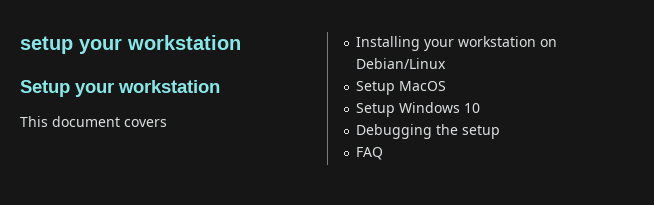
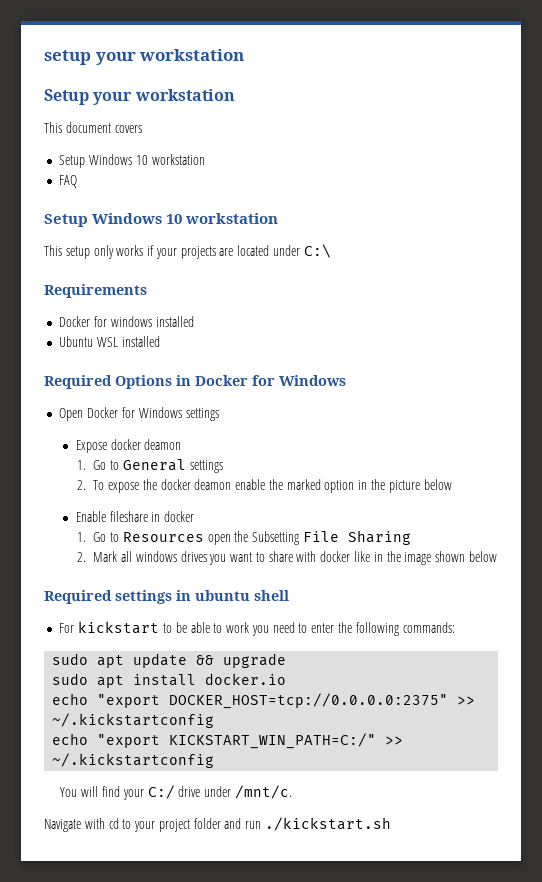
  This document covers
- Installing your workstation on Debian/Linux
- Setup MacOS
- Setup Windows 10
- Debugging the setup
+ Setup Windows 10 workstation
  FAQ
+ Setup Windows 10 workstation
+ This setup only works if your projects are located under C:\
+ Requirements
+ Docker for windows installed
+ Ubuntu WSL installed
+ Required Options in Docker for Windows
+ Open Docker for Windows settings
+ Expose docker deamon
+ 1. Go to General settings
+ 2. To expose the docker deamon enable the marked option in the picture below
+ Enable fileshare in docker
+ 1. Go to Resources open the Subsetting File Sharing
+ 2. Mark all windows drives you want to share with docker like in the image shown below
+ Required settings in ubuntu shell
+ For kickstart to be able to work you need to enter the following commands:
+ sudo apt update && upgrade
+ sudo apt install docker.io
+ echo "export DOCKER_HOST=tcp://0.0.0.0:2375" >> ~/.kickstartconfig
+ echo "export KICKSTART_WIN_PATH=C:/" >> ~/.kickstartconfig
+ You will find your C:/ drive under /mnt/c.
+ Navigate with cd to your project folder and run ./kickstart.sh

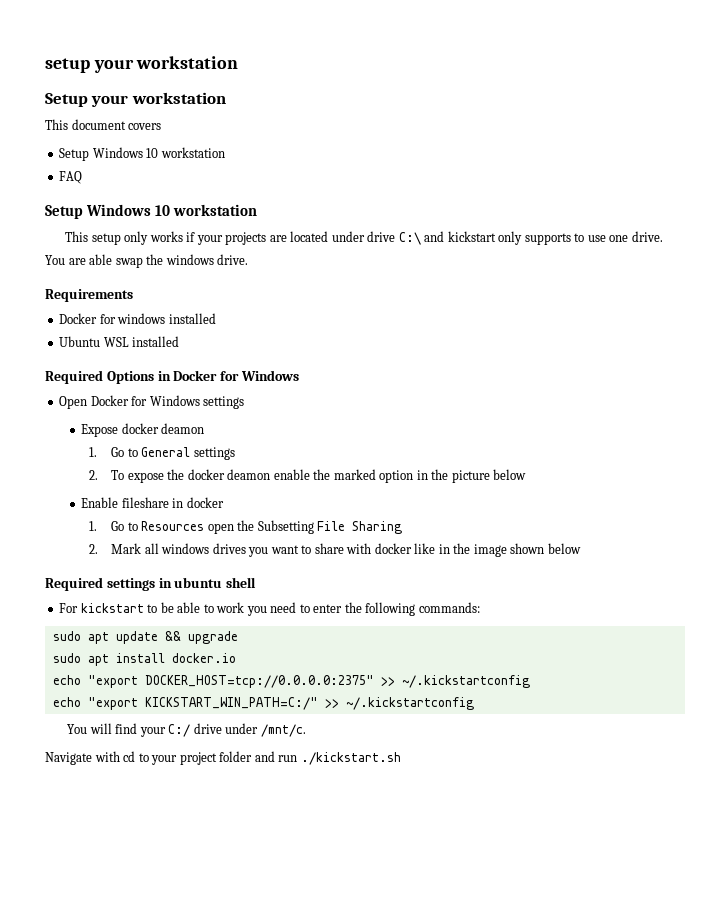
- This setup only works if your projects are located under C:\
+ This setup only works if your projects are located under drive C:\ and kickstart only supports to use one drive. You are able swap the windows drive.

